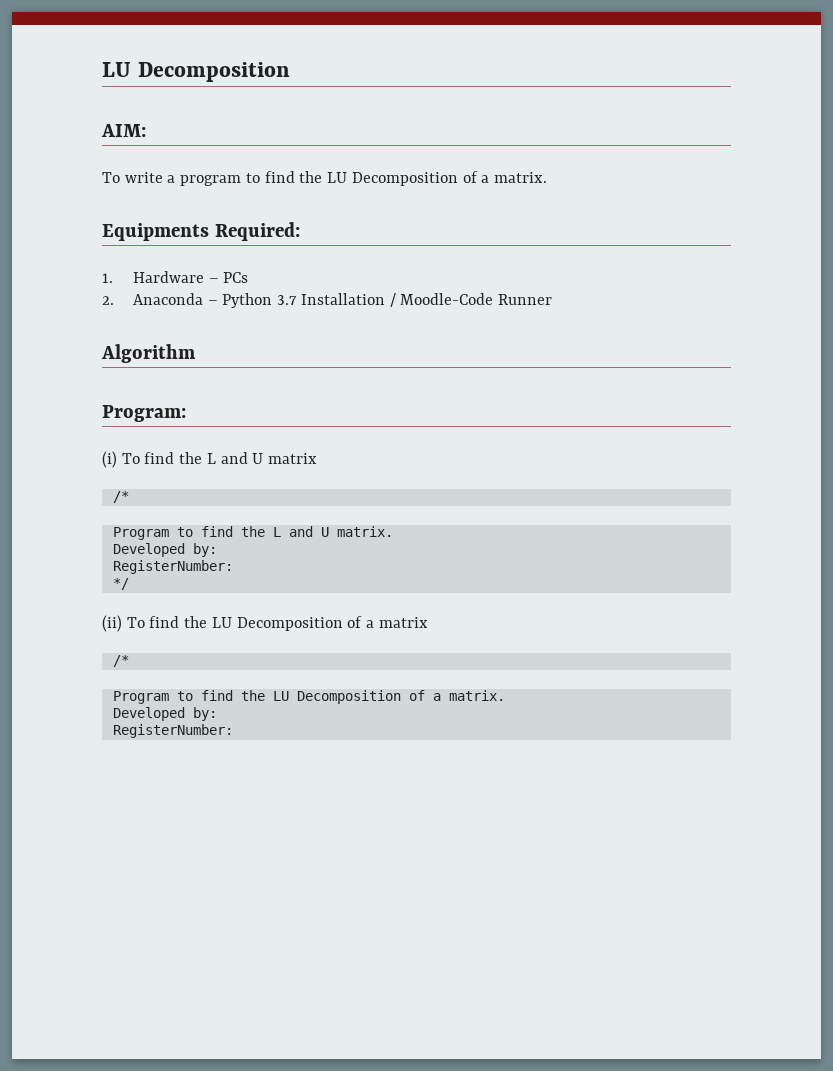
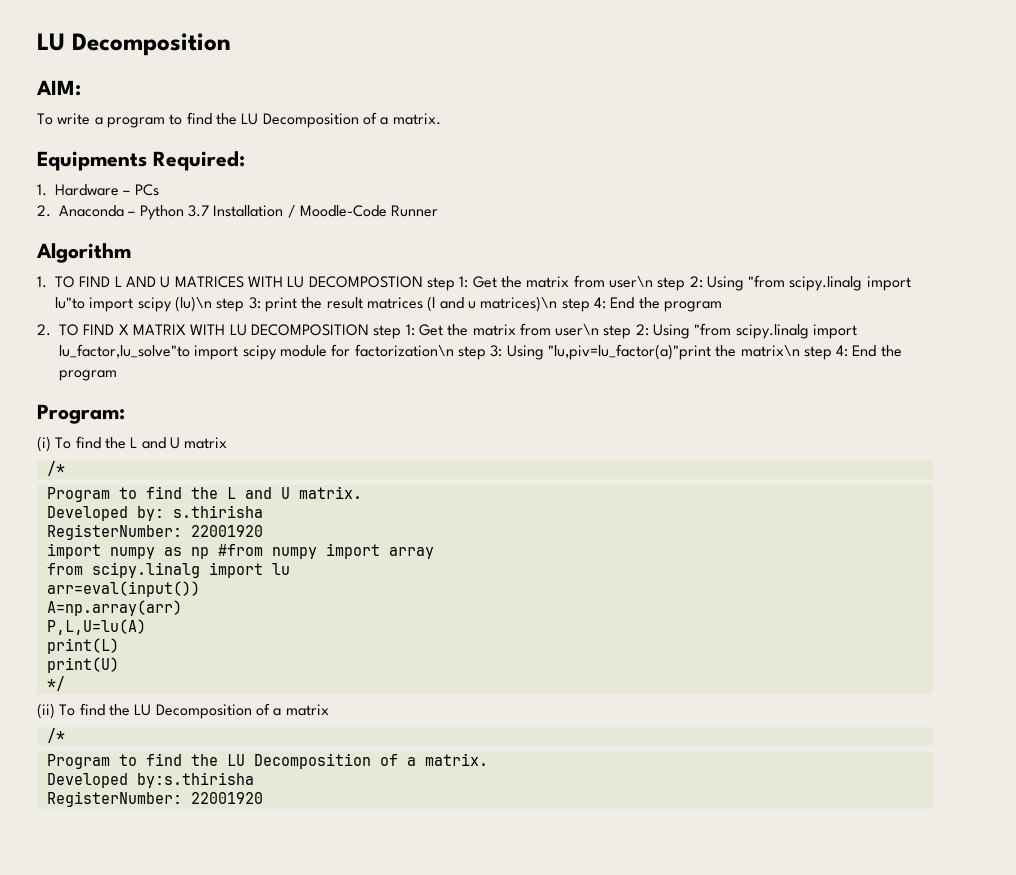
+ 1. TO FIND L AND U MATRICES WITH LU DECOMPOSTION step 1: Get the matrix from user\n step 2: Using "from scipy.linalg import lu"to import scipy (lu)\n step 3: print the result matrices (l and u matrices)\n step 4: End the program
+ 2. TO FIND X MATRIX WITH LU DECOMPOSITION step 1: Get the matrix from user\n step 2: Using "from scipy.linalg import lu_factor,lu_solve"to import scipy module for factorization\n step 3: Using "lu,piv=lu_factor(a)"print the matrix\n step 4: End the program
  Program to find the L and U matrix.
- Developed by:
- RegisterNumber:
+ Developed by: s.thirisha
+ RegisterNumber: 22001920
+ import numpy as np #from numpy import array
+ from scipy.linalg import lu
+ arr=eval(input())
+ A=np.array(arr)
+ P,L,U=lu(A)
+ print(L)
+ print(U)
  Program to find the LU Decomposition of a matrix.
- Developed by:
- RegisterNumber:
+ Developed by:s.thirisha
+ RegisterNumber: 22001920

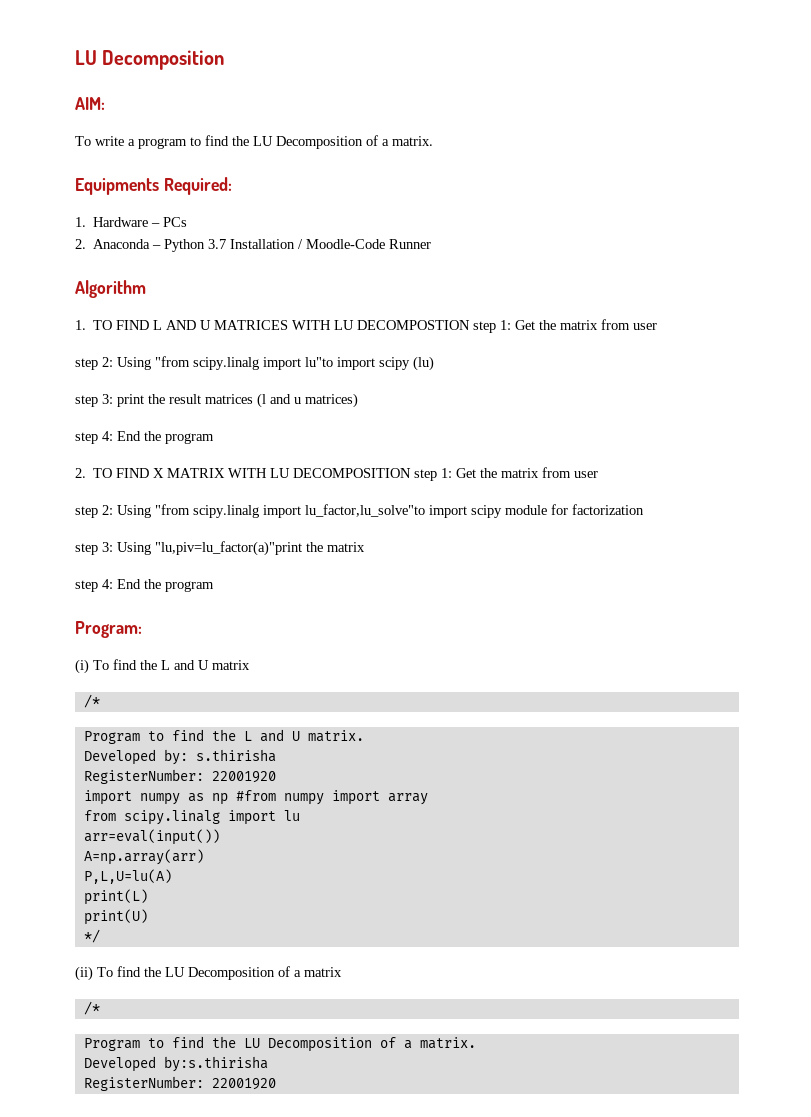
- 1. TO FIND L AND U MATRICES WITH LU DECOMPOSTION step 1: Get the matrix from user\n step 2: Using "from scipy.linalg import lu"to import scipy (lu)\n step 3: print the result matrices (l and u matrices)\n step 4: End the program
+ 1. TO FIND L AND U MATRICES WITH LU DECOMPOSTION step 1: Get the matrix from user
+ step 2: Using "from scipy.linalg import lu"to import scipy (lu)
+ step 3: print the result matrices (l and u matrices)
+ step 4: End the program
- 2. TO FIND X MATRIX WITH LU DECOMPOSITION step 1: Get the matrix from user\n step 2: Using "from scipy.linalg import lu_factor,lu_solve"to import scipy module for factorization\n step 3: Using "lu,piv=lu_factor(a)"print the matrix\n step 4: End the program
+ 2. TO FIND X MATRIX WITH LU DECOMPOSITION step 1: Get the matrix from user
+ step 2: Using "from scipy.linalg import lu_factor,lu_solve"to import scipy module for factorization
+ step 3: Using "lu,piv=lu_factor(a)"print the matrix
+ step 4: End the program

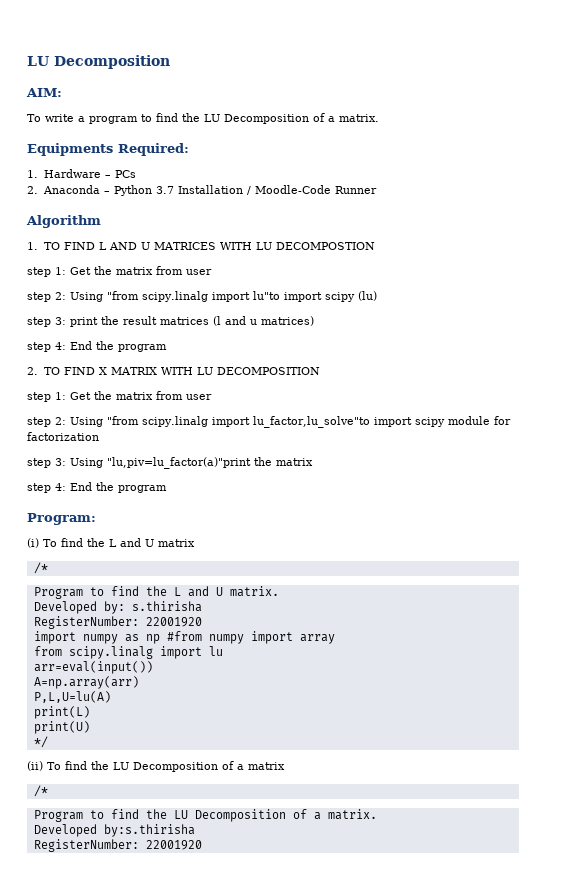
- 1. TO FIND L AND U MATRICES WITH LU DECOMPOSTION step 1: Get the matrix from user
+ 1. TO FIND L AND U MATRICES WITH LU DECOMPOSTION
+ step 1: Get the matrix from user
- 2. TO FIND X MATRIX WITH LU DECOMPOSITION step 1: Get the matrix from user
+ 2. TO FIND X MATRIX WITH LU DECOMPOSITION
+ step 1: Get the matrix from user

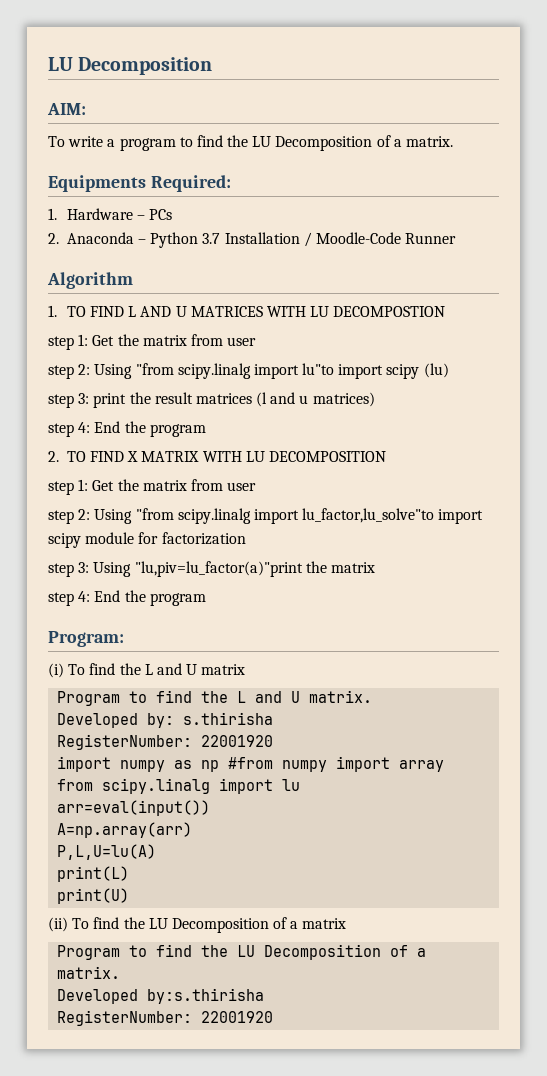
  (i) To find the L and U matrix
- /*
- */
  (ii) To find the LU Decomposition of a matrix
- /*

